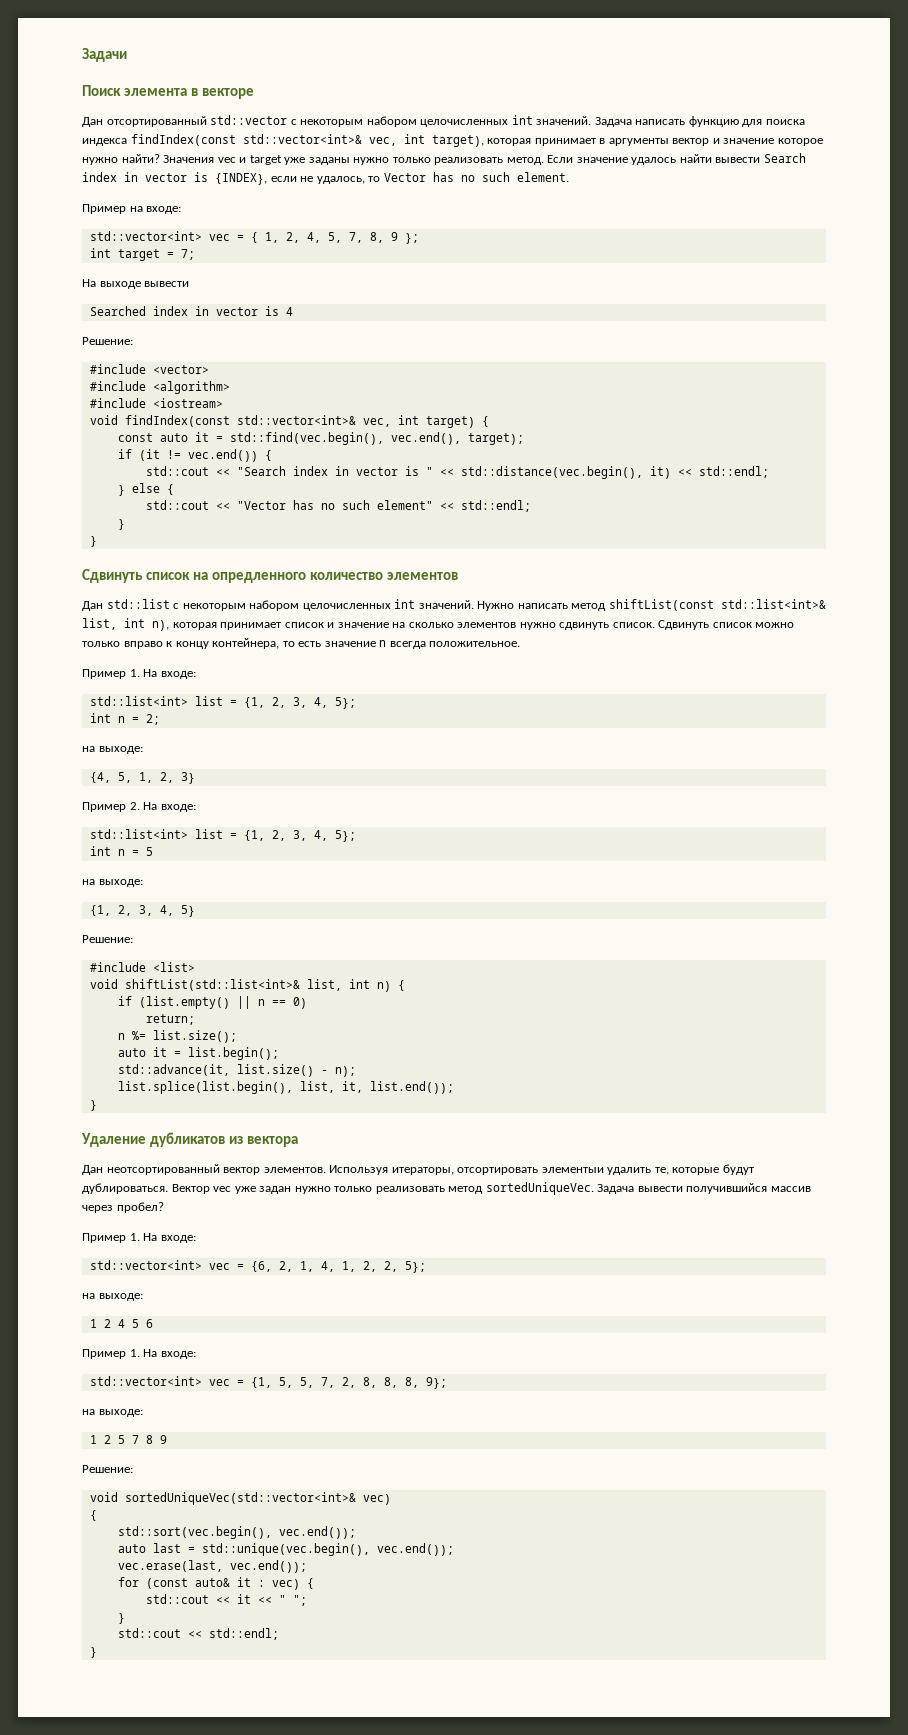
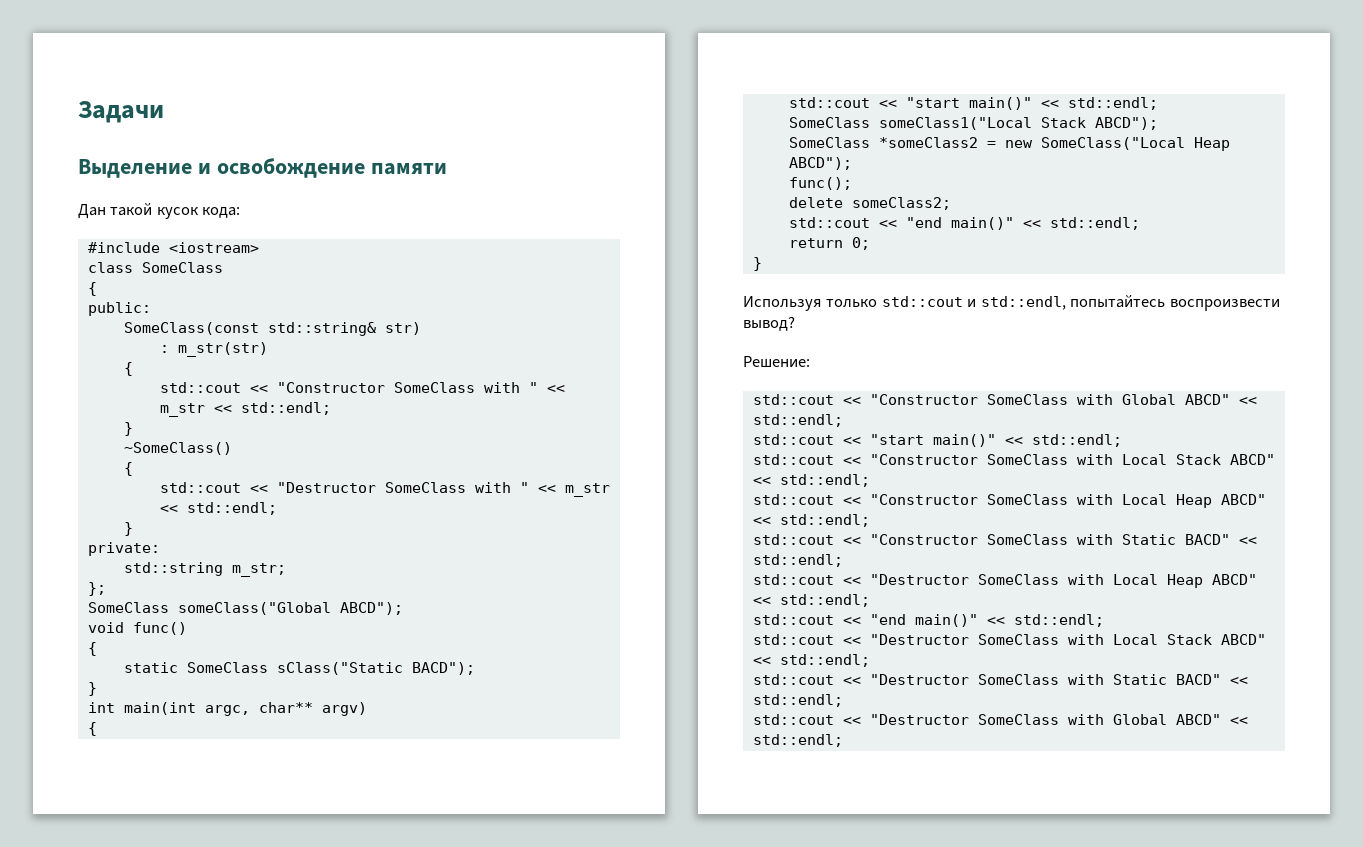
- Поиск элемента в векторе
- Дан отсортированный std::vector с некоторым набором целочисленных int значений. Задача написать функцию для поиска индекса findIndex(const std::vector<int>& vec, int target), которая принимает в аргументы вектор и значение которое нужно найти? Значения vec и target уже заданы нужно только реализовать метод. Если значение удалось найти вывести Search index in vector is {INDEX}, если не удалось, то Vector has no such element.
- Пример на входе:
- std::vector<int> vec = { 1, 2, 4, 5, 7, 8, 9 };
- int target = 7;
- На выходе вывести
- Searched index in vector is 4
+ Выделение и освобождение памяти
+ Дан такой кусок кода:
+ #include <iostream>
+ class SomeClass
+ {
+ public:
+ SomeClass(const std::string& str)
+ : m_str(str)
+ {
+ std::cout << "Constructor SomeClass with " << m_str << std::endl;
+ }
+ ~SomeClass()
+ {
+ std::cout << "Destructor SomeClass with " << m_str << std::endl;
+ }
+ private:
+ std::string m_str;
+ };
+ SomeClass someClass("Global ABCD");
+ void func()
+ {
+ static SomeClass sClass("Static BACD");
+ }
+ int main(int argc, char** argv)
+ {
+ std::cout << "start main()" << std::endl;
+ SomeClass someClass1("Local Stack ABCD");
+ SomeClass *someClass2 = new SomeClass("Local Heap ABCD");
+ func();
+ delete someClass2;
+ std::cout << "end main()" << std::endl;
+ return 0;
+ }
+ Используя только std::cout и std::endl, попытайтесь воспроизвести вывод?
  Решение:
- #include <vector>
- #include <algorithm>
- #include <iostream>
- void findIndex(const std::vector<int>& vec, int target) {
- const auto it = std::find(vec.begin(), vec.end(), target);
- if (it != vec.end()) {
- std::cout << "Search index in vector is " << std::distance(vec.begin(), it) << std::endl;
- } else {
- std::cout << "Vector has no such element" << std::endl;
- }
- }
- Сдвинуть список на опредленного количество элементов
- Дан std::list с некоторым набором целочисленных int значений. Нужно написать метод shiftList(const std::list<int>& list, int n), которая принимает список и значение на сколько элементов нужно сдвинуть список. Сдвинуть список можно только вправо к концу контейнера, то есть значение n всегда положительное.
- Пример 1. На входе:
- std::list<int> list = {1, 2, 3, 4, 5};
- int n = 2;
- на выходе:
- {4, 5, 1, 2, 3}
- Пример 2. На входе:
- std::list<int> list = {1, 2, 3, 4, 5};
- int n = 5
- на выходе:
- {1, 2, 3, 4, 5}
- Решение:
- #include <list>
- void shiftList(std::list<int>& list, int n) {
- if (list.empty() || n == 0)
- return;
- n %= list.size();
- auto it = list.begin();
- std::advance(it, list.size() - n);
- list.splice(list.begin(), list, it, list.end());
- }
- Удаление дубликатов из вектора
- Дан неотсортированный вектор элементов. Используя итераторы, отсортировать элементыи удалить те, которые будут дублироваться. Вектор vec уже задан нужно только реализовать метод sortedUniqueVec. Задача вывести получившийся массив через пробел?
- Пример 1. На входе:
- std::vector<int> vec = {6, 2, 1, 4, 1, 2, 2, 5};
- на выходе:
- 1 2 4 5 6
- Пример 1. На входе:
- std::vector<int> vec = {1, 5, 5, 7, 2, 8, 8, 8, 9};
- на выходе:
- 1 2 5 7 8 9
- Решение:
- void sortedUniqueVec(std::vector<int>& vec)
- {
- std::sort(vec.begin(), vec.end());
- auto last = std::unique(vec.begin(), vec.end());
- vec.erase(last, vec.end());
- for (const auto& it : vec) {
- std::cout << it << " ";
- }
- std::cout << std::endl;
- }
+ std::cout << "Constructor SomeClass with Global ABCD" << std::endl;
+ std::cout << "start main()" << std::endl;
+ std::cout << "Constructor SomeClass with Local Stack ABCD" << std::endl;
+ std::cout << "Constructor SomeClass with Local Heap ABCD" << std::endl;
+ std::cout << "Constructor SomeClass with Static BACD" << std::endl;
+ std::cout << "Destructor SomeClass with Local Heap ABCD" << std::endl;
+ std::cout << "end main()" << std::endl;
+ std::cout << "Destructor SomeClass with Local Stack ABCD" << std::endl;
+ std::cout << "Destructor SomeClass with Static BACD" << std::endl;
+ std::cout << "Destructor SomeClass with Global ABCD" << std::endl;

